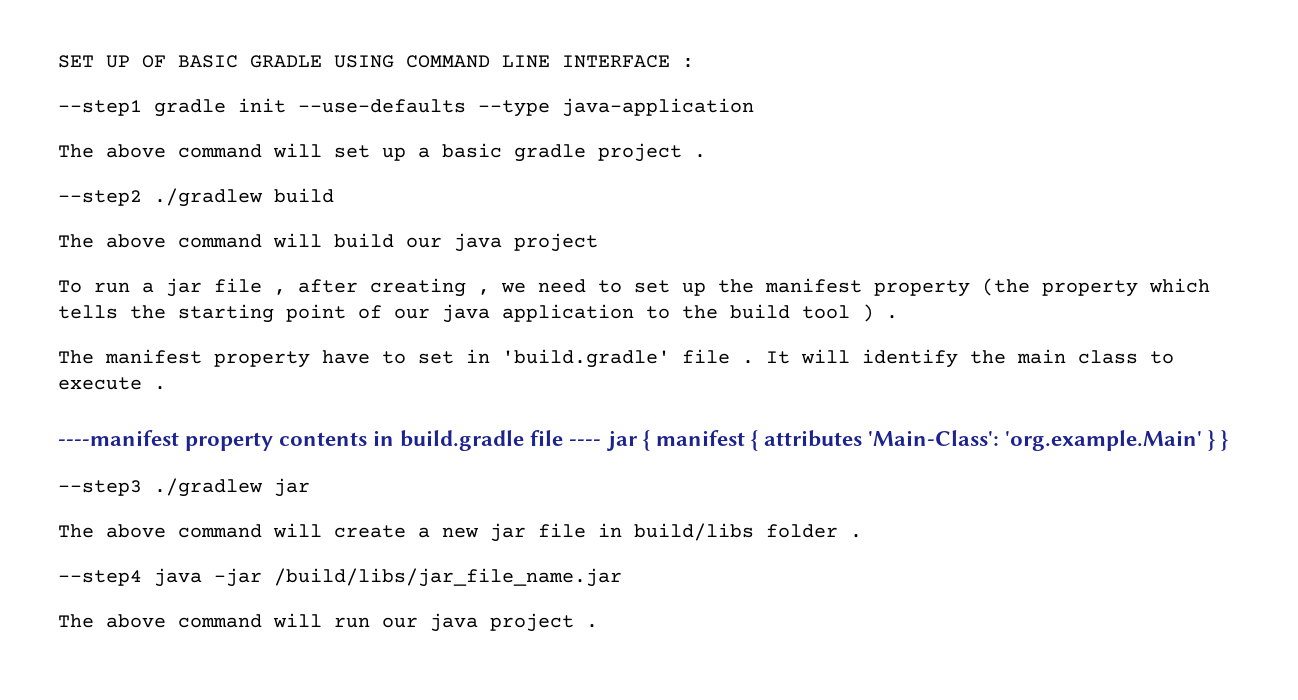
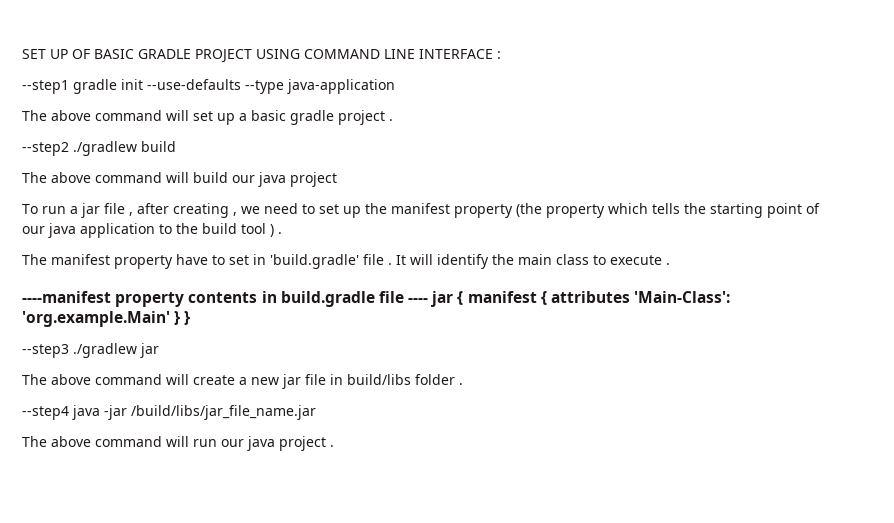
- SET UP OF BASIC GRADLE USING COMMAND LINE INTERFACE :
+ SET UP OF BASIC GRADLE PROJECT USING COMMAND LINE INTERFACE :

